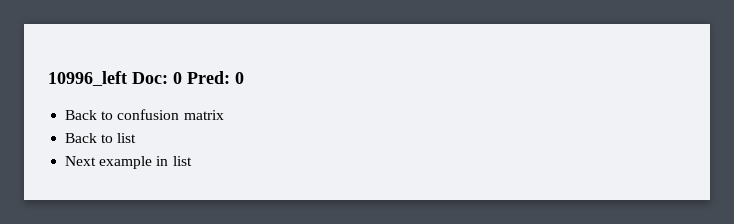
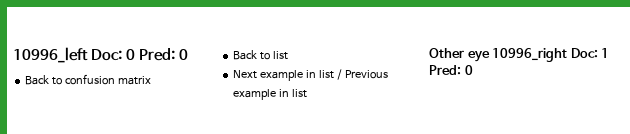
- Next example in list
+ Next example in list / Previous example in list
+ Other eye 10996_right Doc: 1 Pred: 0

